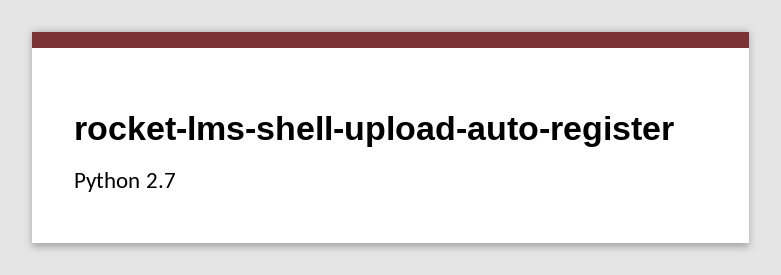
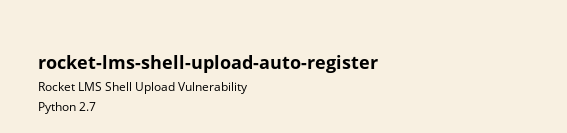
+ Rocket LMS Shell Upload Vulnerability

